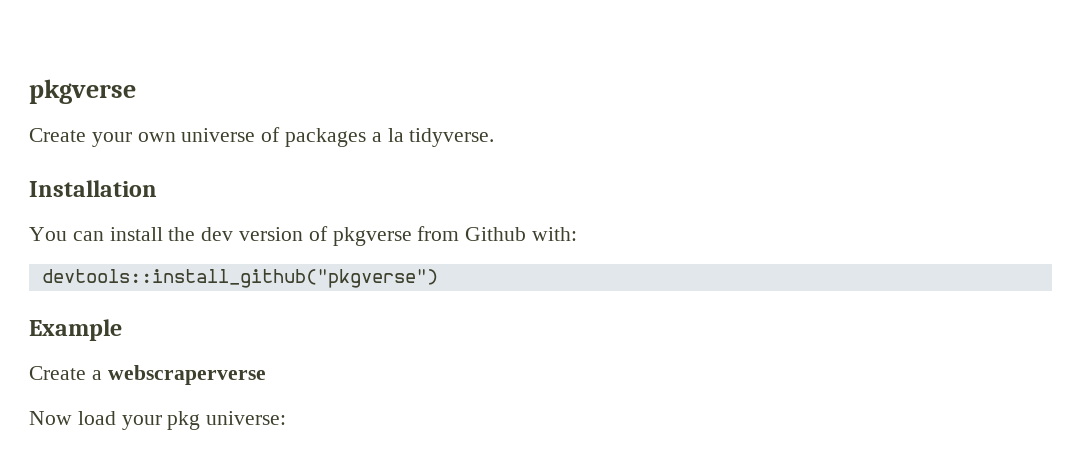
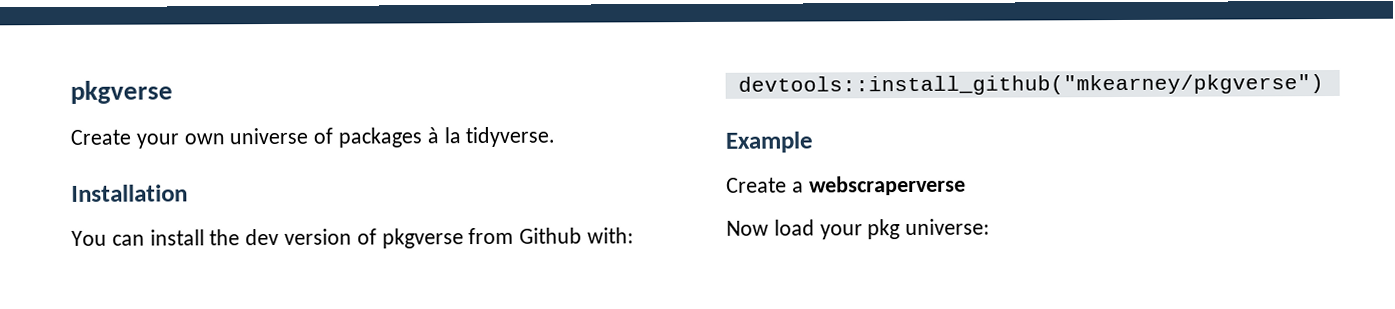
- Create your own universe of packages a la tidyverse.
+ Create your own universe of packages à la tidyverse.
- devtools::install_github("pkgverse")
+ devtools::install_github("mkearney/pkgverse")

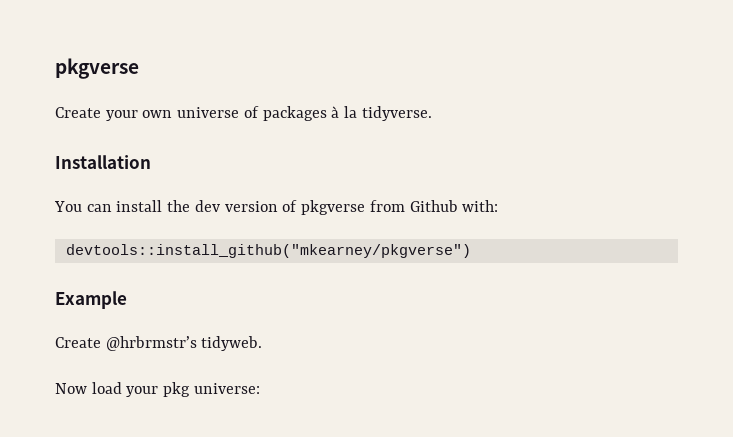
- Create a webscraperverse
+ Create @hrbrmstr’s tidyweb.

